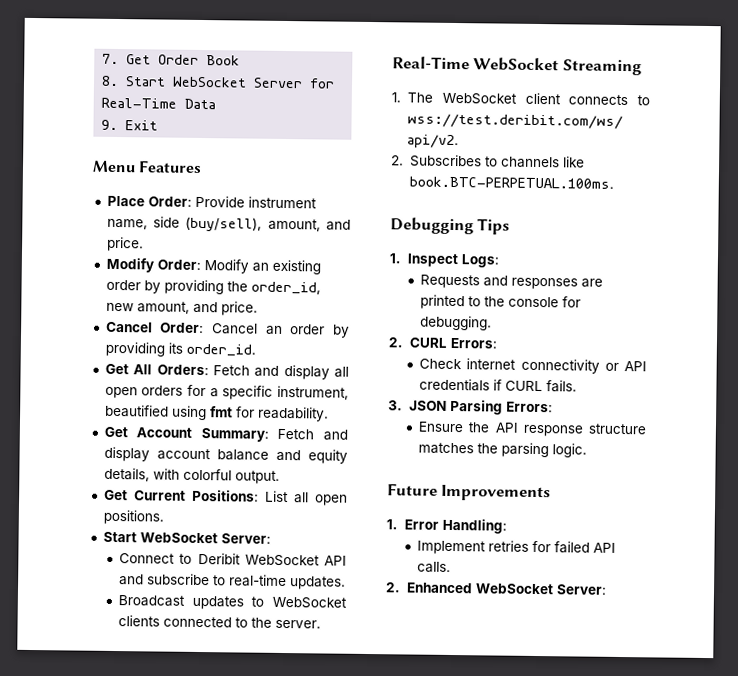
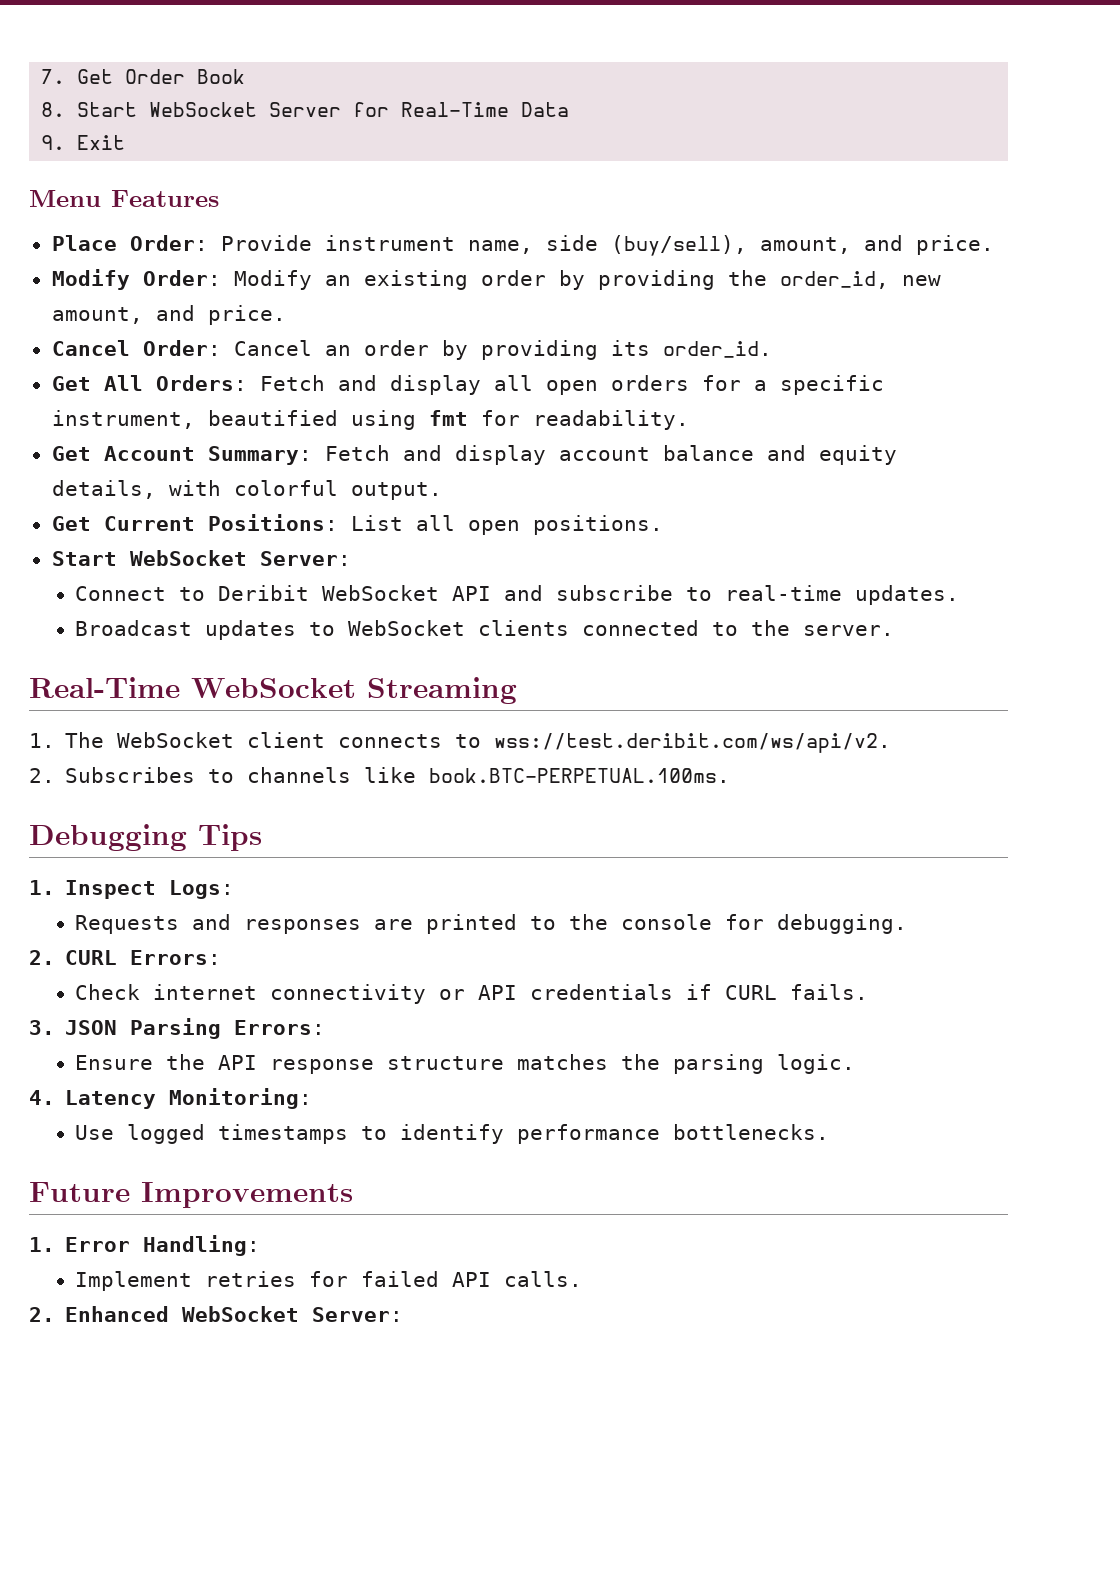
+ 4. Latency Monitoring:
+ Use logged timestamps to identify performance bottlenecks.

